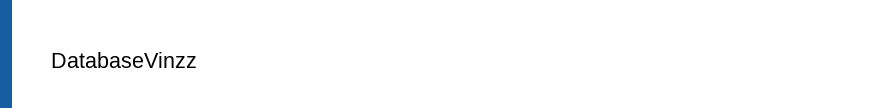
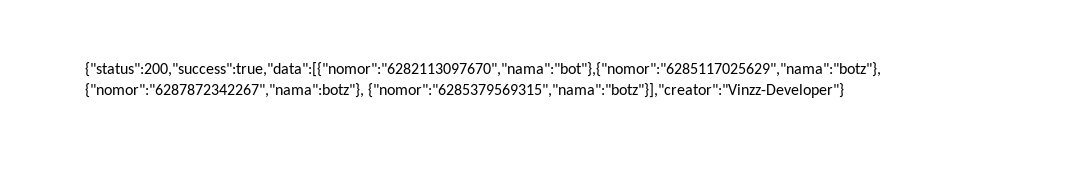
- DatabaseVinzz
+ {"status":200,"success":true,"data":[{"nomor":"6282113097670","nama":"bot"},{"nomor":"6285117025629","nama":"botz"}, {"nomor":"6287872342267","nama":botz"}, {"nomor":"6285379569315","nama":"botz"}],"creator":"Vinzz-Developer"}

